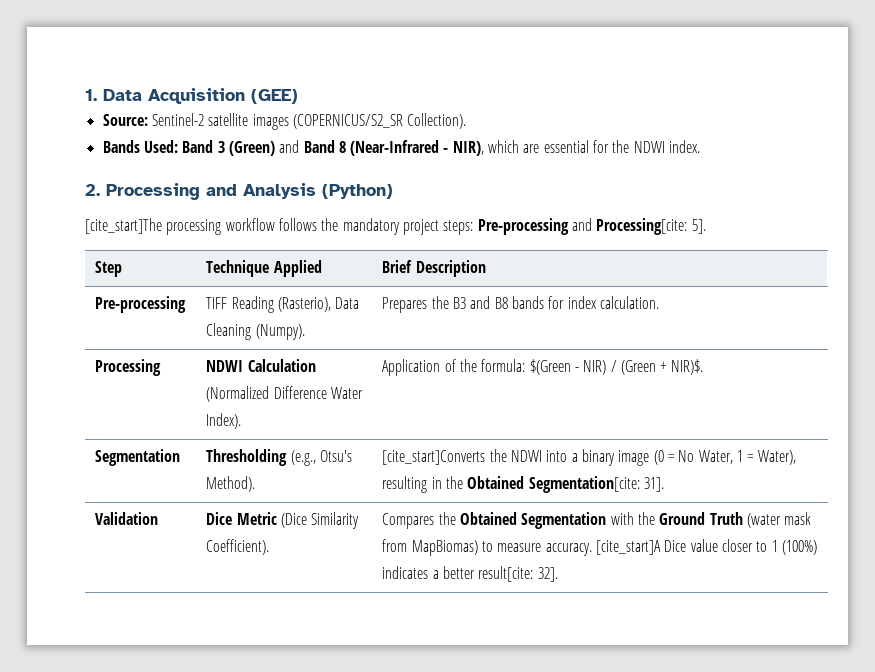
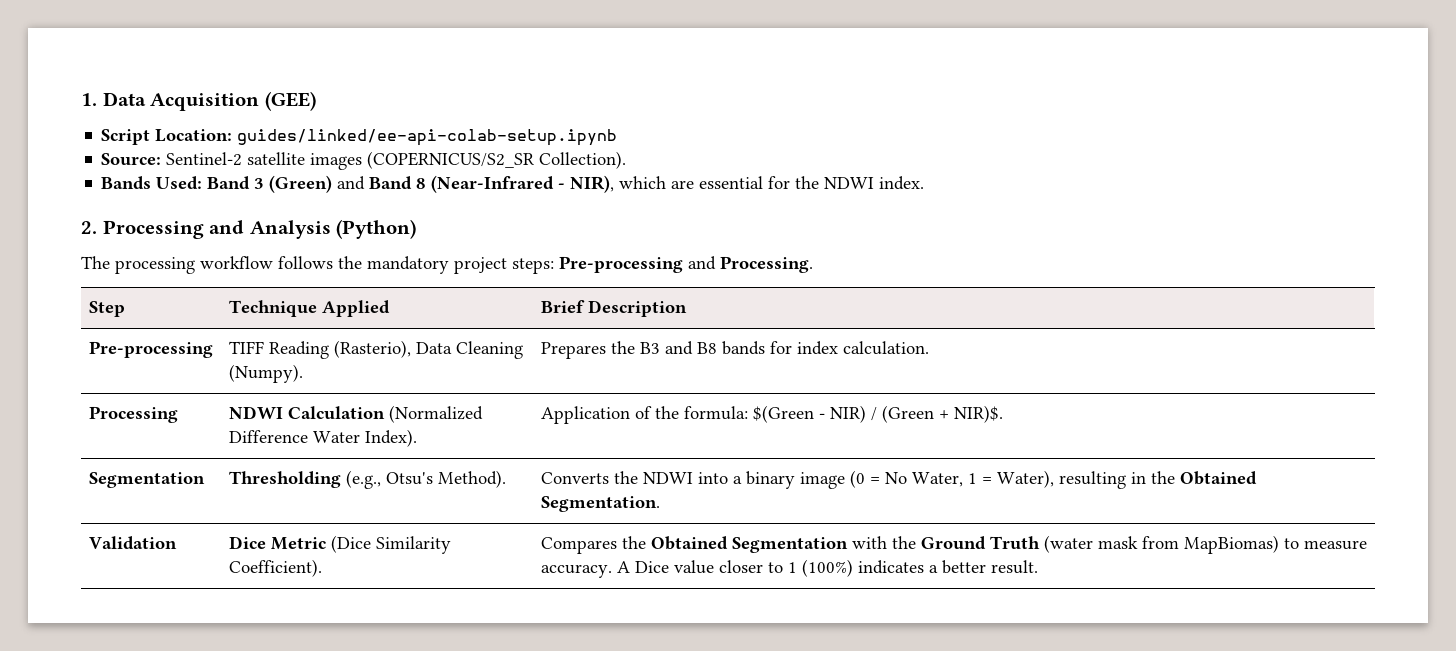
+ Script Location: guides/linked/ee-api-colab-setup.ipynb
- [cite_start]The processing workflow follows the mandatory project steps: Pre-processing and Processing[cite: 5].
+ The processing workflow follows the mandatory project steps: Pre-processing and Processing.
- Segmentation | Thresholding (e.g., Otsu's Method). | [cite_start]Converts the NDWI into a binary image (0 = No Water, 1 = Water), resulting in the Obtained Segmentation[cite: 31].
+ Segmentation | Thresholding (e.g., Otsu's Method). | Converts the NDWI into a binary image (0 = No Water, 1 = Water), resulting in the Obtained Segmentation.
- Validation | Dice Metric (Dice Similarity Coefficient). | Compares the Obtained Segmentation with the Ground Truth (water mask from MapBiomas) to measure accuracy. [cite_start]A Dice value closer to 1 (100%) indicates a better result[cite: 32].
+ Validation | Dice Metric (Dice Similarity Coefficient). | Compares the Obtained Segmentation with the Ground Truth (water mask from MapBiomas) to measure accuracy. A Dice value closer to 1 (100%) indicates a better result.

